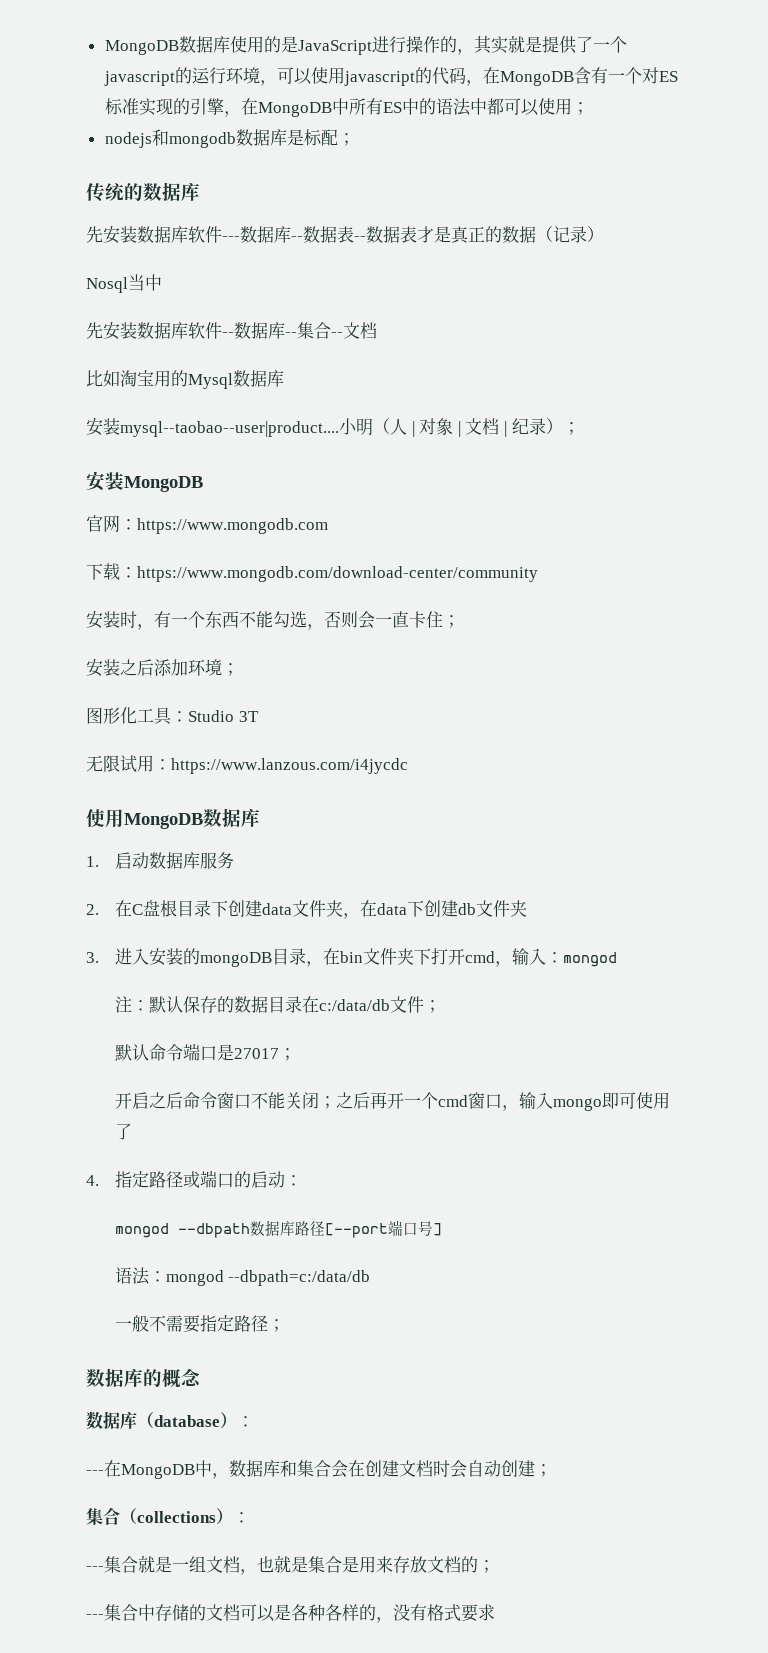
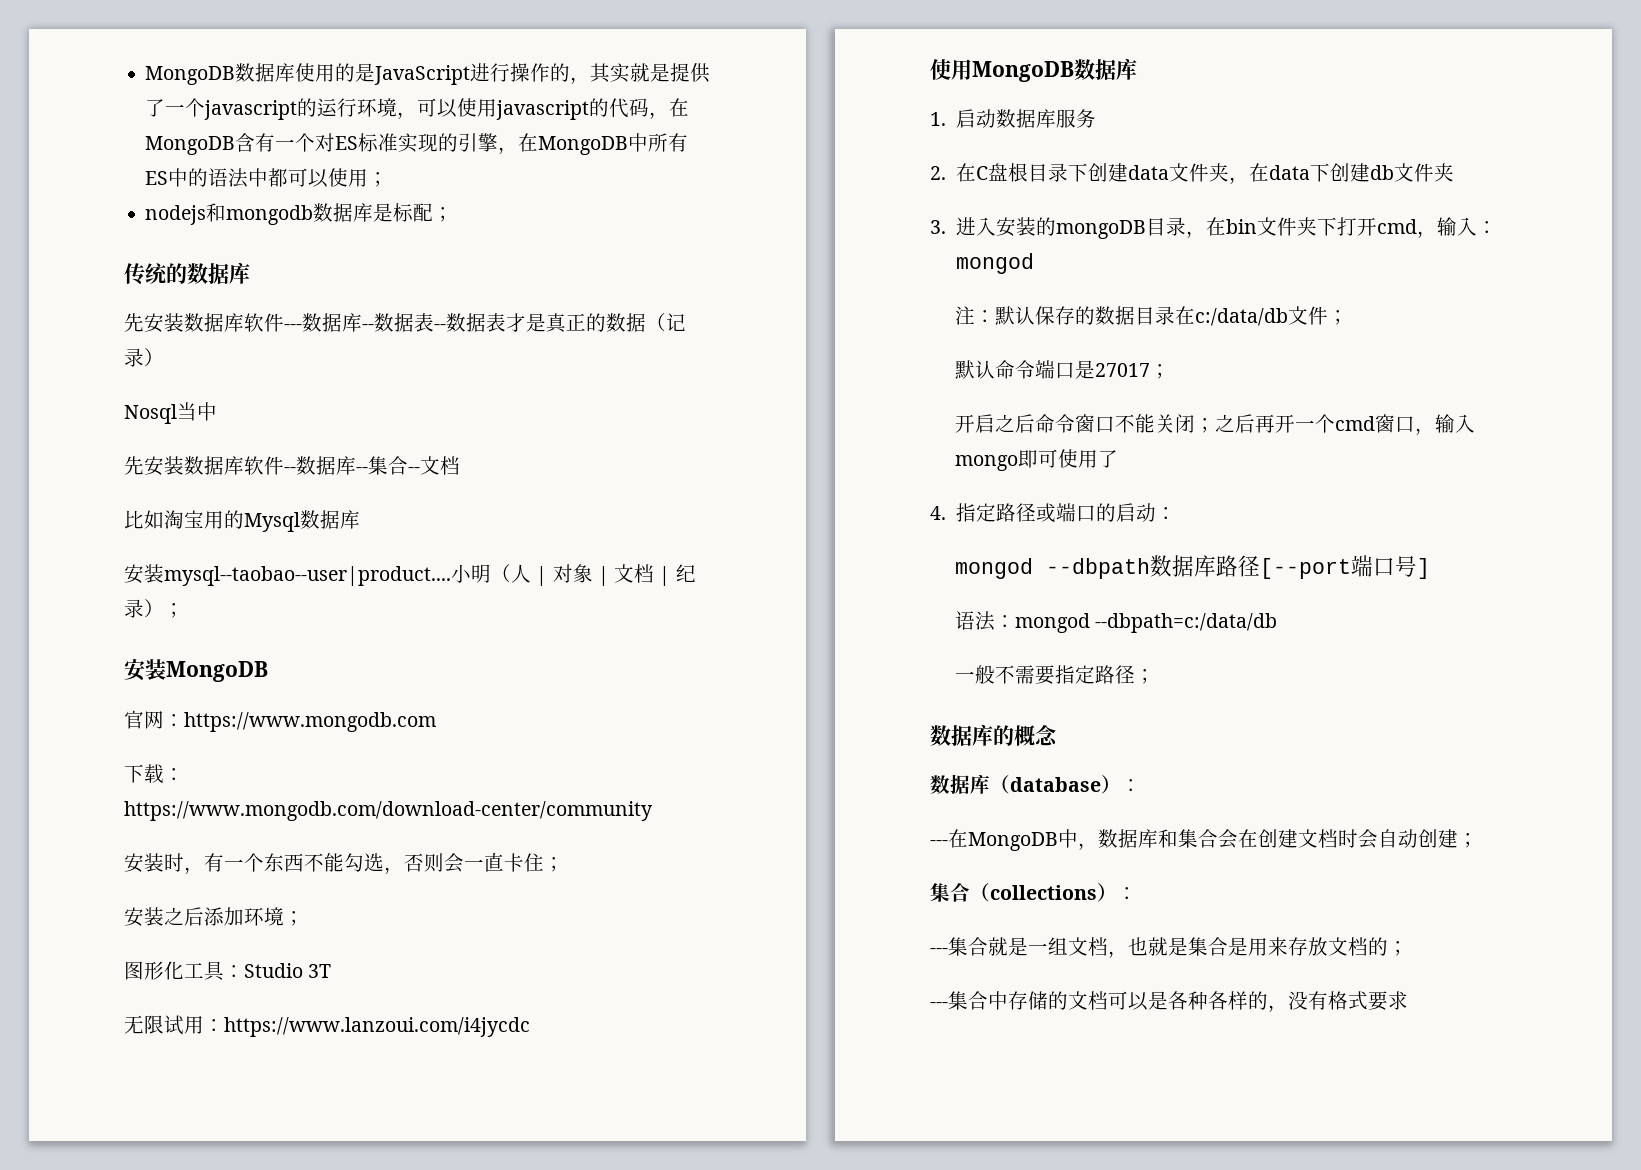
- 无限试用：https://www.lanzous.com/i4jycdc
+ 无限试用：https://www.lanzoui.com/i4jycdc

